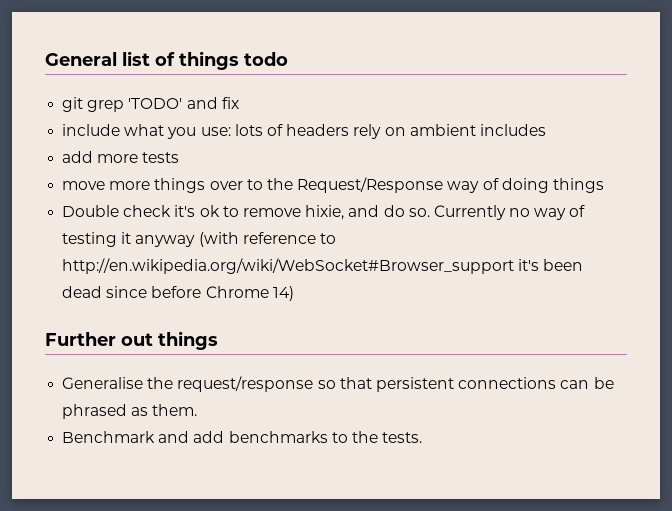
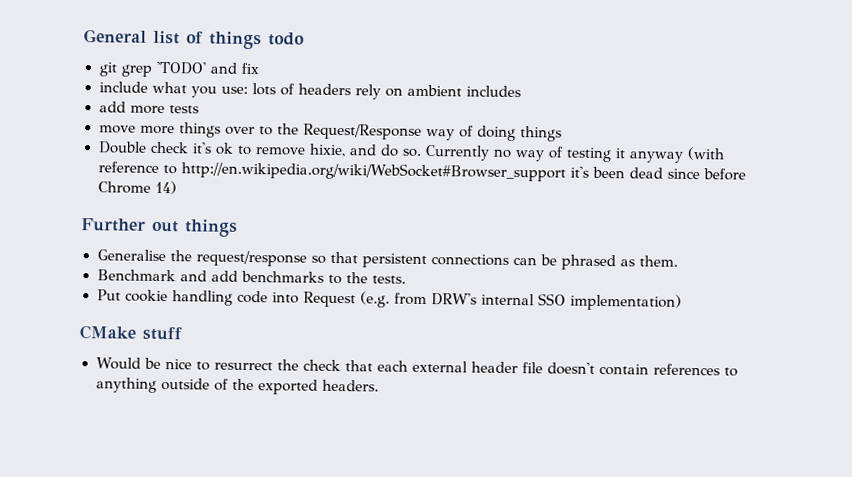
+ Put cookie handling code into Request (e.g. from DRW's internal SSO implementation)
+ CMake stuff
+ Would be nice to resurrect the check that each external header file doesn't contain references to anything outside of the exported headers.

